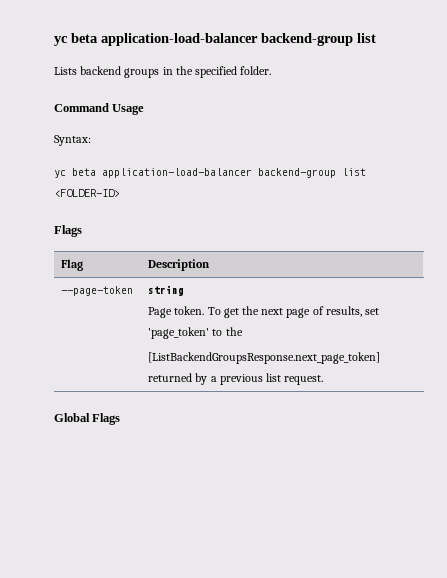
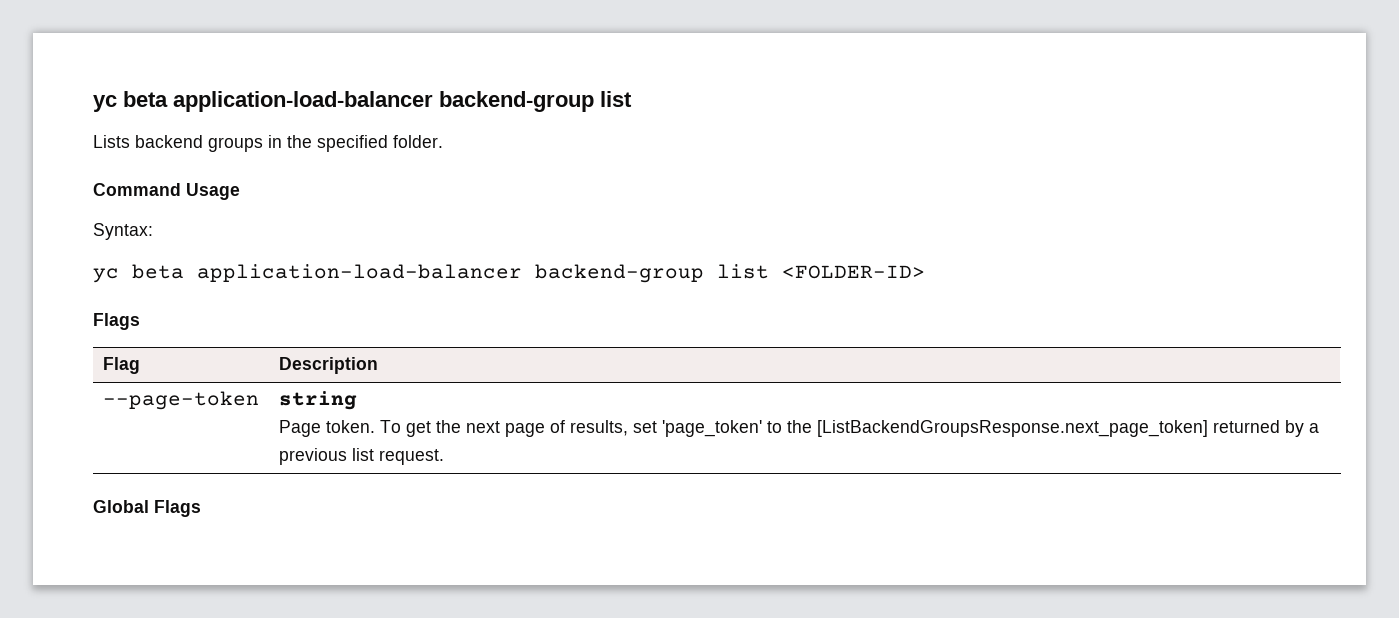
  --page-token | string
- Page token. To get the next page of results, set 'page_token' to the
- [ListBackendGroupsResponse.next_page_token] returned by a previous list request.
+ Page token. To get the next page of results, set 'page_token' to the [ListBackendGroupsResponse.next_page_token] returned by a previous list request.

